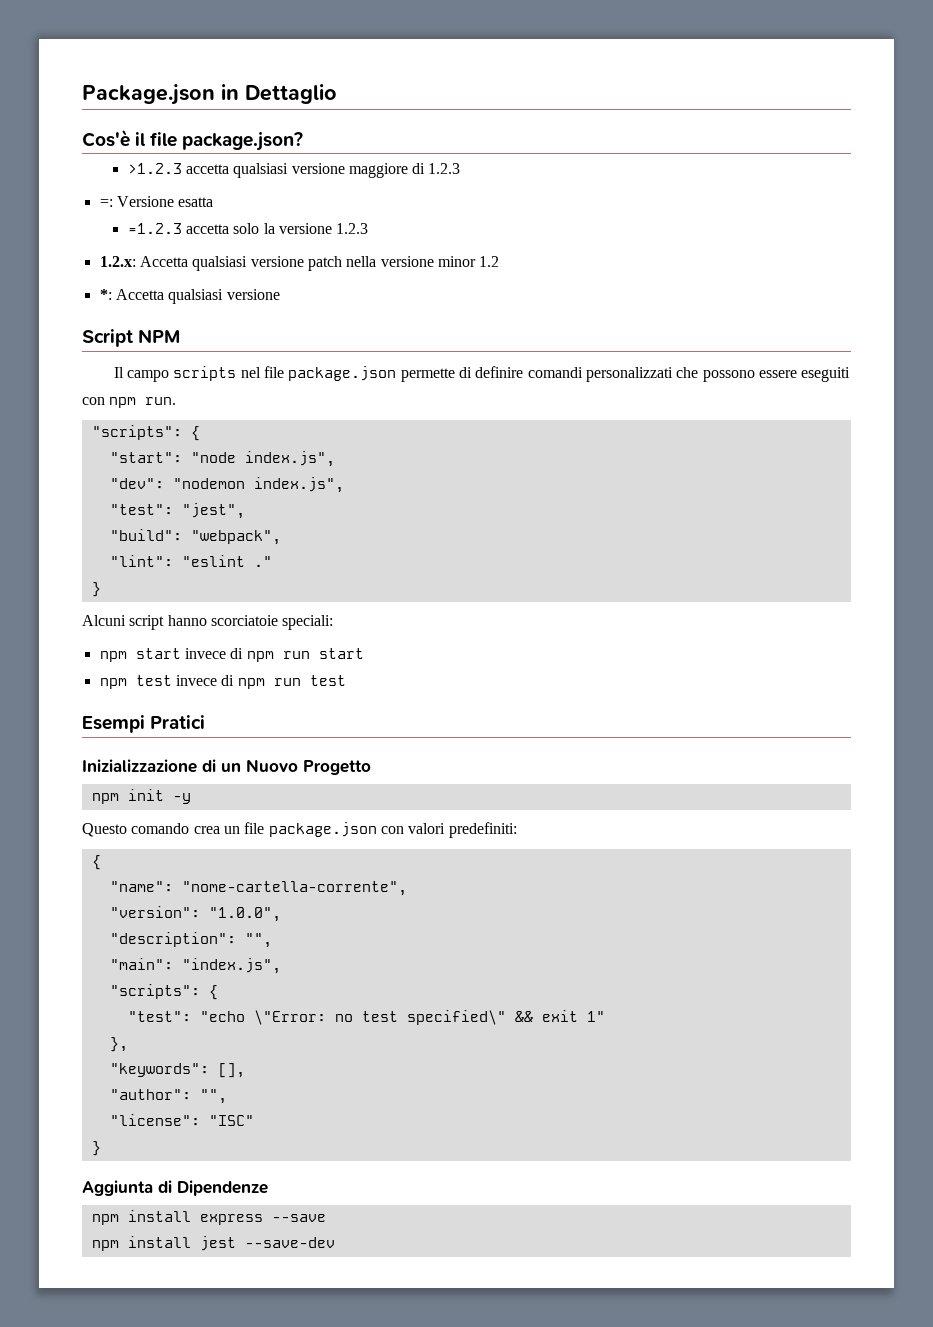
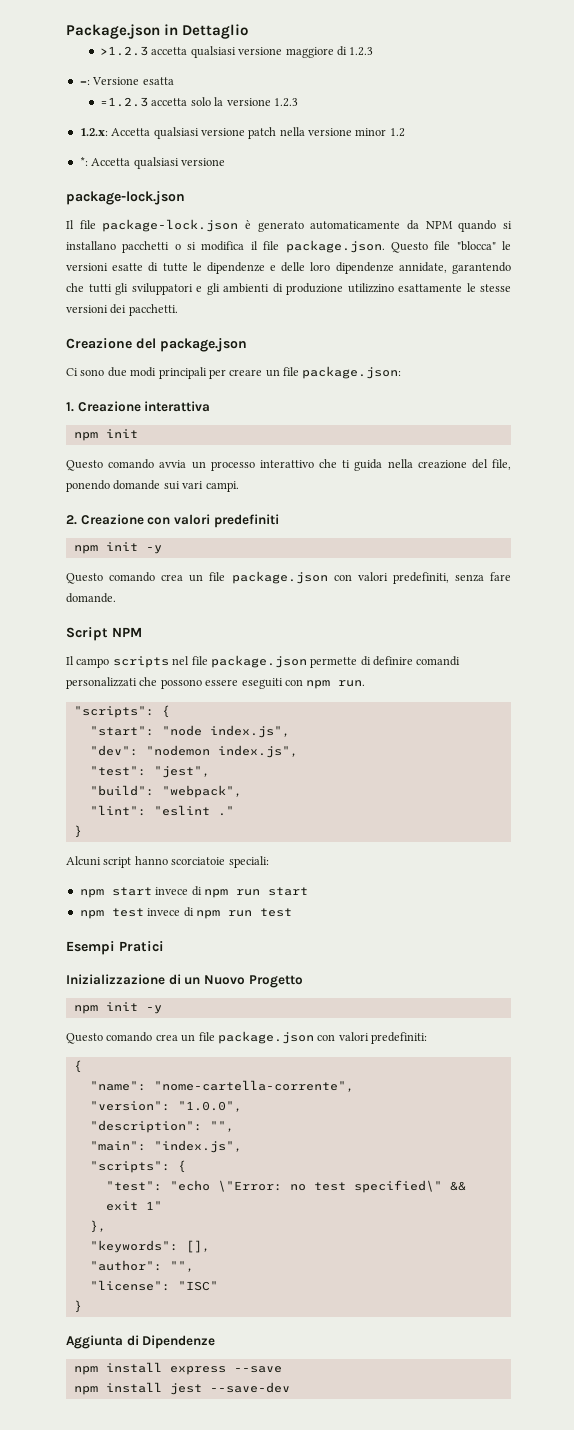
- Cos'è il file package.json?
  *: Accetta qualsiasi versione
+ package-lock.json
+ Il file package-lock.json è generato automaticamente da NPM quando si installano pacchetti o si modifica il file package.json. Questo file "blocca" le versioni esatte di tutte le dipendenze e delle loro dipendenze annidate, garantendo che tutti gli sviluppatori e gli ambienti di produzione utilizzino esattamente le stesse versioni dei pacchetti.
+ Creazione del package.json
+ Ci sono due modi principali per creare un file package.json:
+ 1. Creazione interattiva
+ npm init
+ Questo comando avvia un processo interattivo che ti guida nella creazione del file, ponendo domande sui vari campi.
+ 2. Creazione con valori predefiniti
+ npm init -y
+ Questo comando crea un file package.json con valori predefiniti, senza fare domande.

